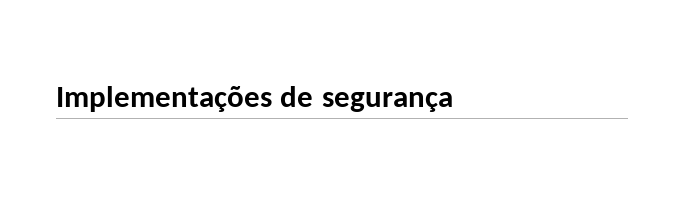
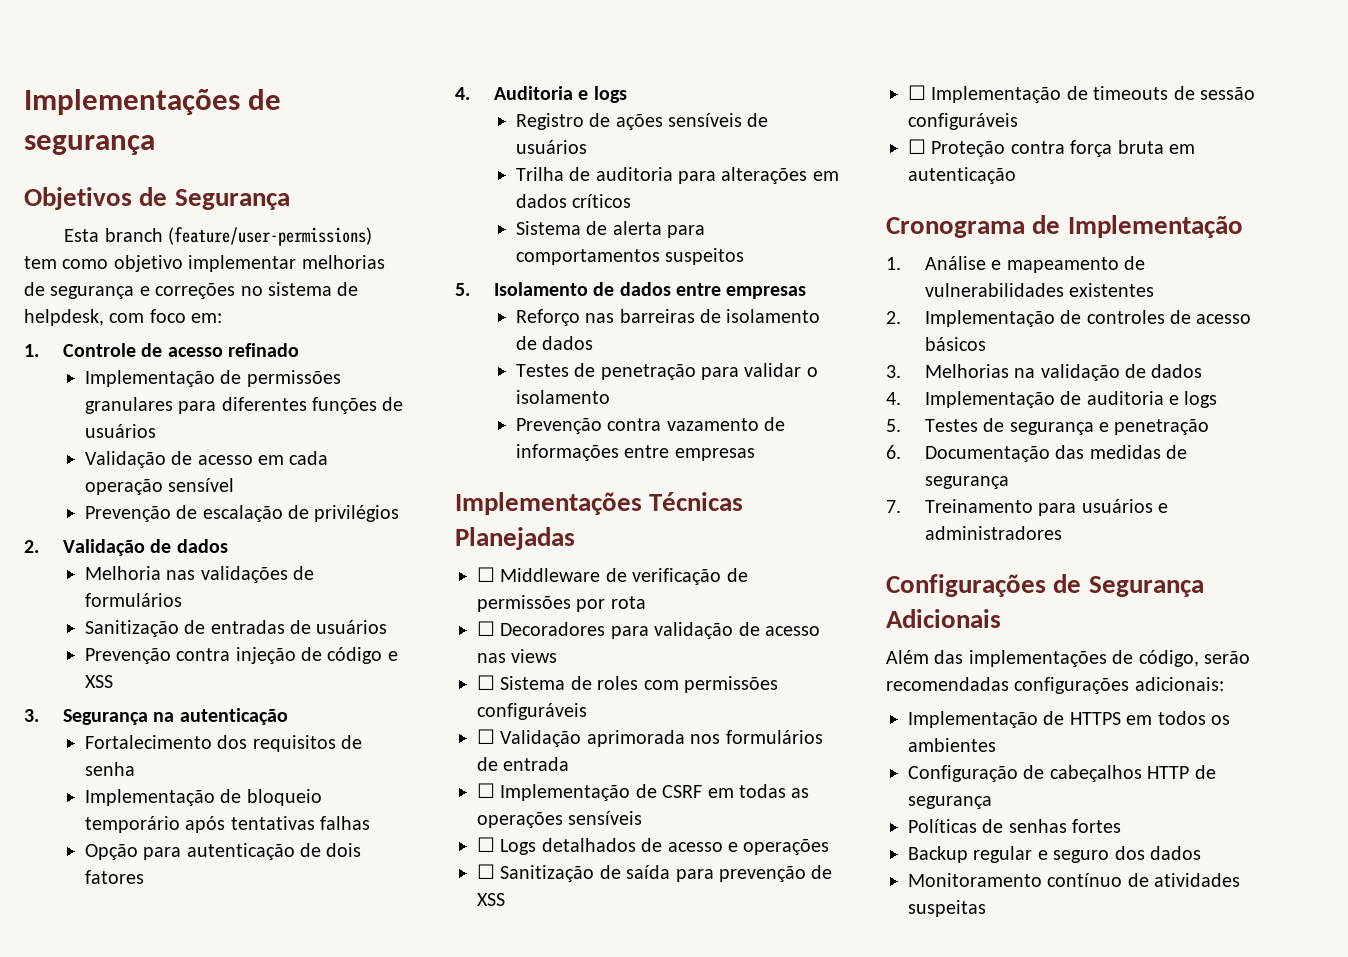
+ Objetivos de Segurança
+ Esta branch (feature/user-permissions) tem como objetivo implementar melhorias de segurança e correções no sistema de helpdesk, com foco em:
+ 1. Controle de acesso refinado
+ Implementação de permissões granulares para diferentes funções de usuários
+ Validação de acesso em cada operação sensível
+ Prevenção de escalação de privilégios
+ 2. Validação de dados
+ Melhoria nas validações de formulários
+ Sanitização de entradas de usuários
+ Prevenção contra injeção de código e XSS
+ 3. Segurança na autenticação
+ Fortalecimento dos requisitos de senha
+ Implementação de bloqueio temporário após tentativas falhas
+ Opção para autenticação de dois fatores
+ 4. Auditoria e logs
+ Registro de ações sensíveis de usuários
+ Trilha de auditoria para alterações em dados críticos
+ Sistema de alerta para comportamentos suspeitos
+ 5. Isolamento de dados entre empresas
+ Reforço nas barreiras de isolamento de dados
+ Testes de penetração para validar o isolamento
+ Prevenção contra vazamento de informações entre empresas
+ Implementações Técnicas Planejadas
+ ☐ Middleware de verificação de permissões por rota
+ ☐ Decoradores para validação de acesso nas views
+ ☐ Sistema de roles com permissões configuráveis
+ ☐ Validação aprimorada nos formulários de entrada
+ ☐ Implementação de CSRF em todas as operações sensíveis
+ ☐ Logs detalhados de acesso e operações
+ ☐ Sanitização de saída para prevenção de XSS
+ ☐ Implementação de timeouts de sessão configuráveis
+ ☐ Proteção contra força bruta em autenticação
+ Cronograma de Implementação
+ 1. Análise e mapeamento de vulnerabilidades existentes
+ 2. Implementação de controles de acesso básicos
+ 3. Melhorias na validação de dados
+ 4. Implementação de auditoria e logs
+ 5. Testes de segurança e penetração
+ 6. Documentação das medidas de segurança
+ 7. Treinamento para usuários e administradores
+ Configurações de Segurança Adicionais
+ Além das implementações de código, serão recomendadas configurações adicionais:
+ Implementação de HTTPS em todos os ambientes
+ Configuração de cabeçalhos HTTP de segurança
+ Políticas de senhas fortes
+ Backup regular e seguro dos dados
+ Monitoramento contínuo de atividades suspeitas

